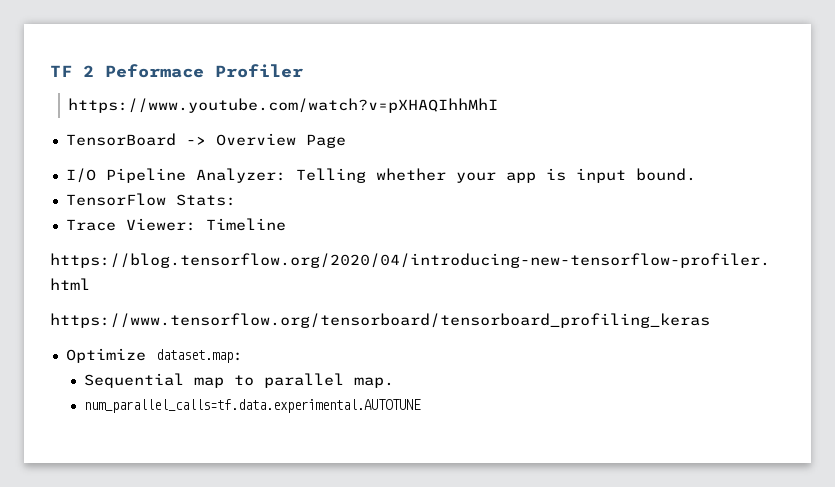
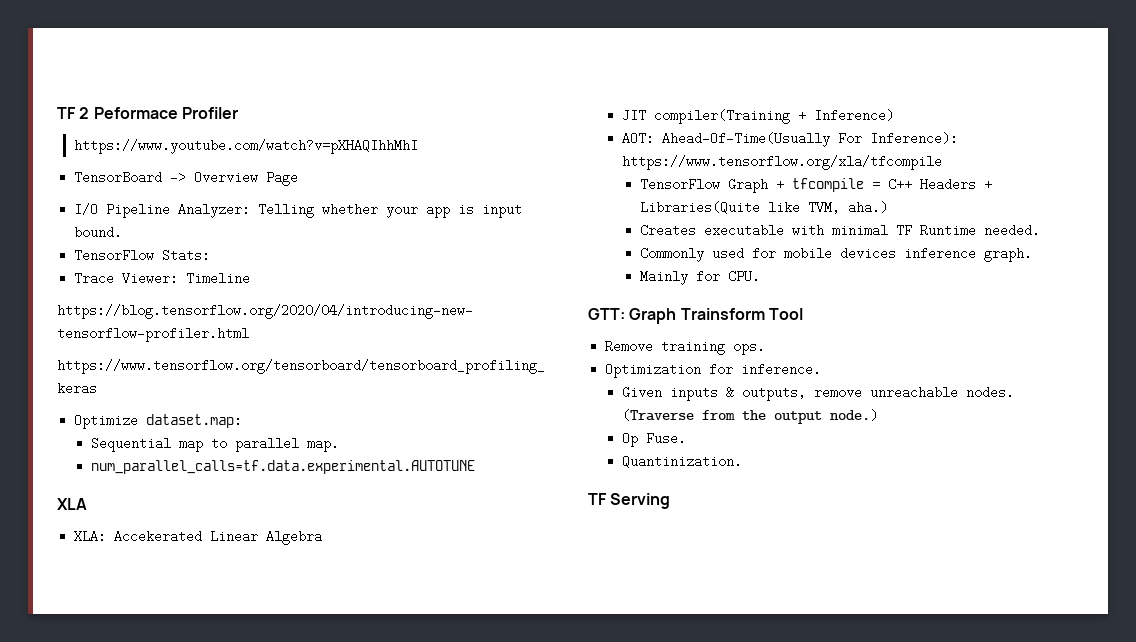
+ XLA
+ XLA: Accekerated Linear Algebra
+ JIT compiler(Training + Inference)
+ AOT: Ahead-Of-Time(Usually For Inference): https://www.tensorflow.org/xla/tfcompile
+ TensorFlow Graph + tfcompile = C++ Headers + Libraries(Quite like TVM, aha.)
+ Creates executable with minimal TF Runtime needed.
+ Commonly used for mobile devices inference graph.
+ Mainly for CPU.
+ GTT: Graph Trainsform Tool
+ Remove training ops.
+ Optimization for inference.
+ Given inputs & outputs, remove unreachable nodes. (Traverse from the output node.)
+ Op Fuse.
+ Quantinization.
+ TF Serving

